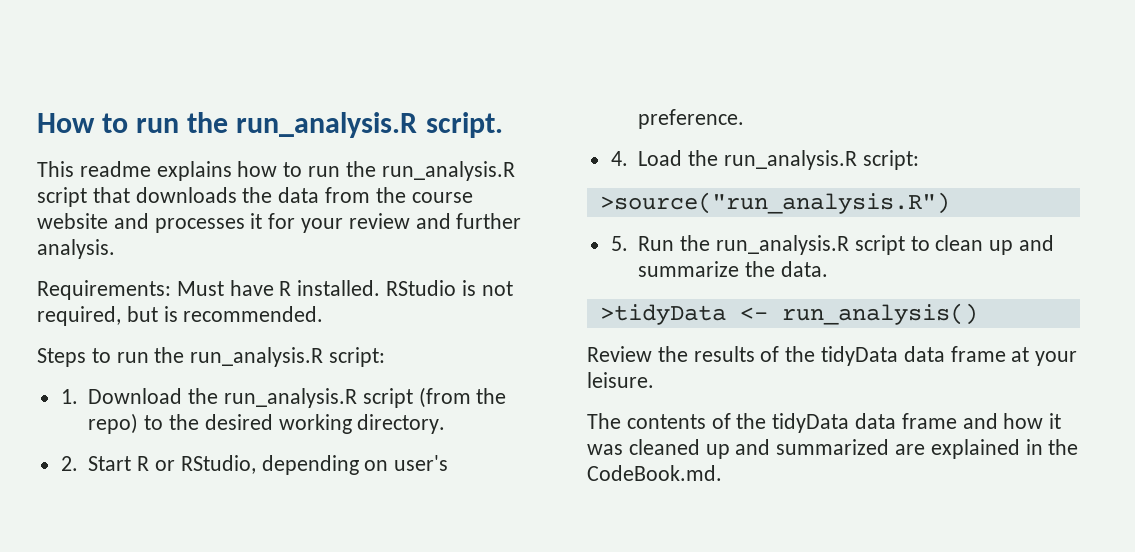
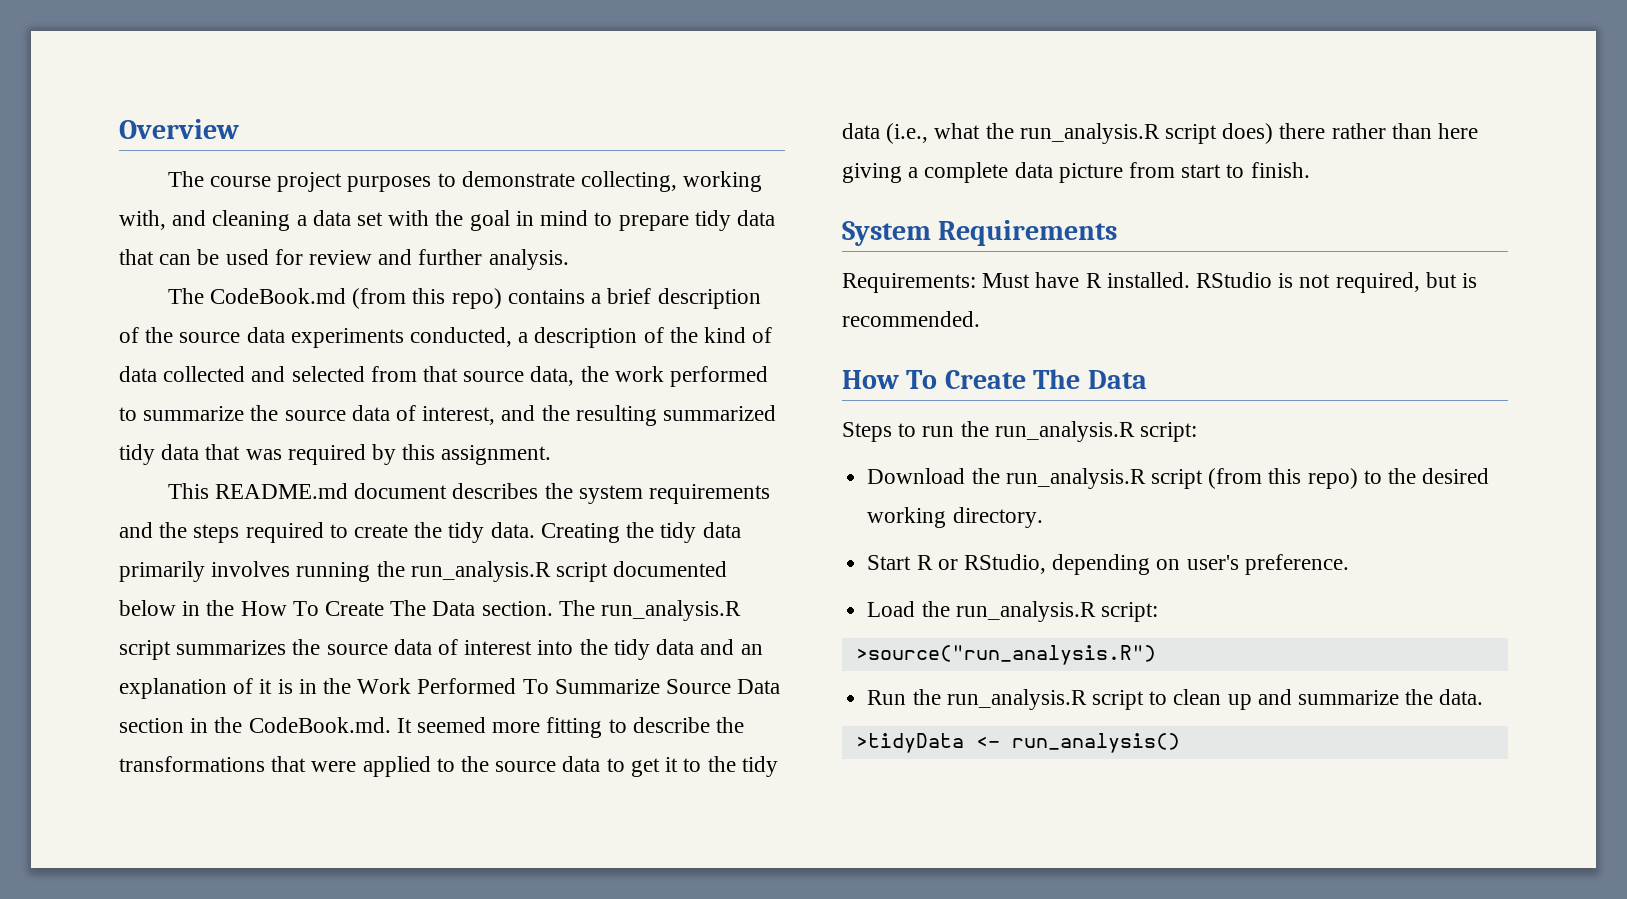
- How to run the run_analysis.R script.
- This readme explains how to run the run_analysis.R script that downloads the data from the course website and processes it for your review and further analysis.
+ Overview
+ The course project purposes to demonstrate collecting, working with, and cleaning a data set with the goal in mind to prepare tidy data that can be used for review and further analysis.
+ The CodeBook.md (from this repo) contains a brief description of the source data experiments conducted, a description of the kind of data collected and selected from that source data, the work performed to summarize the source data of interest, and the resulting summarized tidy data that was required by this assignment.
+ This README.md document describes the system requirements and the steps required to create the tidy data. Creating the tidy data primarily involves running the run_analysis.R script documented below in the How To Create The Data section. The run_analysis.R script summarizes the source data of interest into the tidy data and an explanation of it is in the Work Performed To Summarize Source Data section in the CodeBook.md. It seemed more fitting to describe the transformations that were applied to the source data to get it to the tidy data (i.e., what the run_analysis.R script does) there rather than here giving a complete data picture from start to finish.
+ System Requirements
  RStudio is not required, but is recommended.
+ How To Create The Data
- 1. Download the run_analysis.R script (from the repo) to the desired working directory.
+ Download the run_analysis.R script (from this repo) to the desired working directory.
- 2. Start R or RStudio, depending on user's preference.
+ Start R or RStudio, depending on user's preference.
- 4. Load the run_analysis.R script:
+ Load the run_analysis.R script:
- 5. Run the run_analysis.R script to clean up and summarize the data.
+ Run the run_analysis.R script to clean up and summarize the data.
- Review the results of the tidyData data frame at your leisure.
- The contents of the tidyData data frame and how it was cleaned up and summarized are explained in the CodeBook.md.

